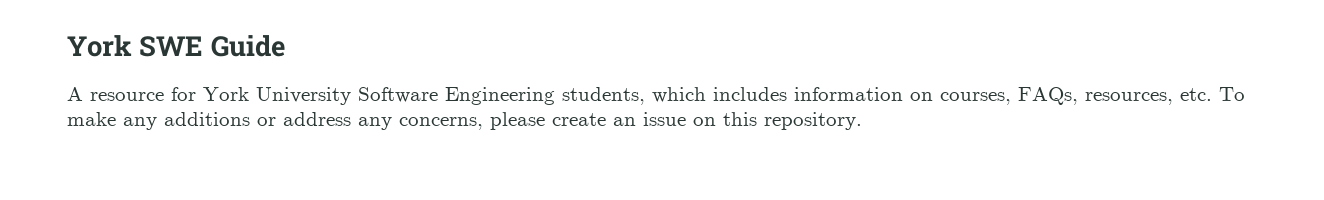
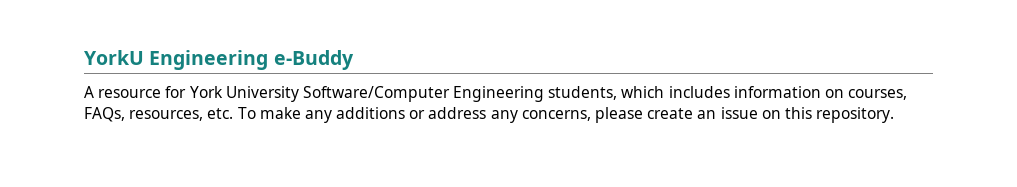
- York SWE Guide
+ YorkU Engineering e-Buddy
- A resource for York University Software Engineering students, which includes information on courses, FAQs, resources, etc. To make any additions or address any concerns, please create an issue on this repository.
+ A resource for York University Software/Computer Engineering students, which includes information on courses, FAQs, resources, etc. To make any additions or address any concerns, please create an issue on this repository.

